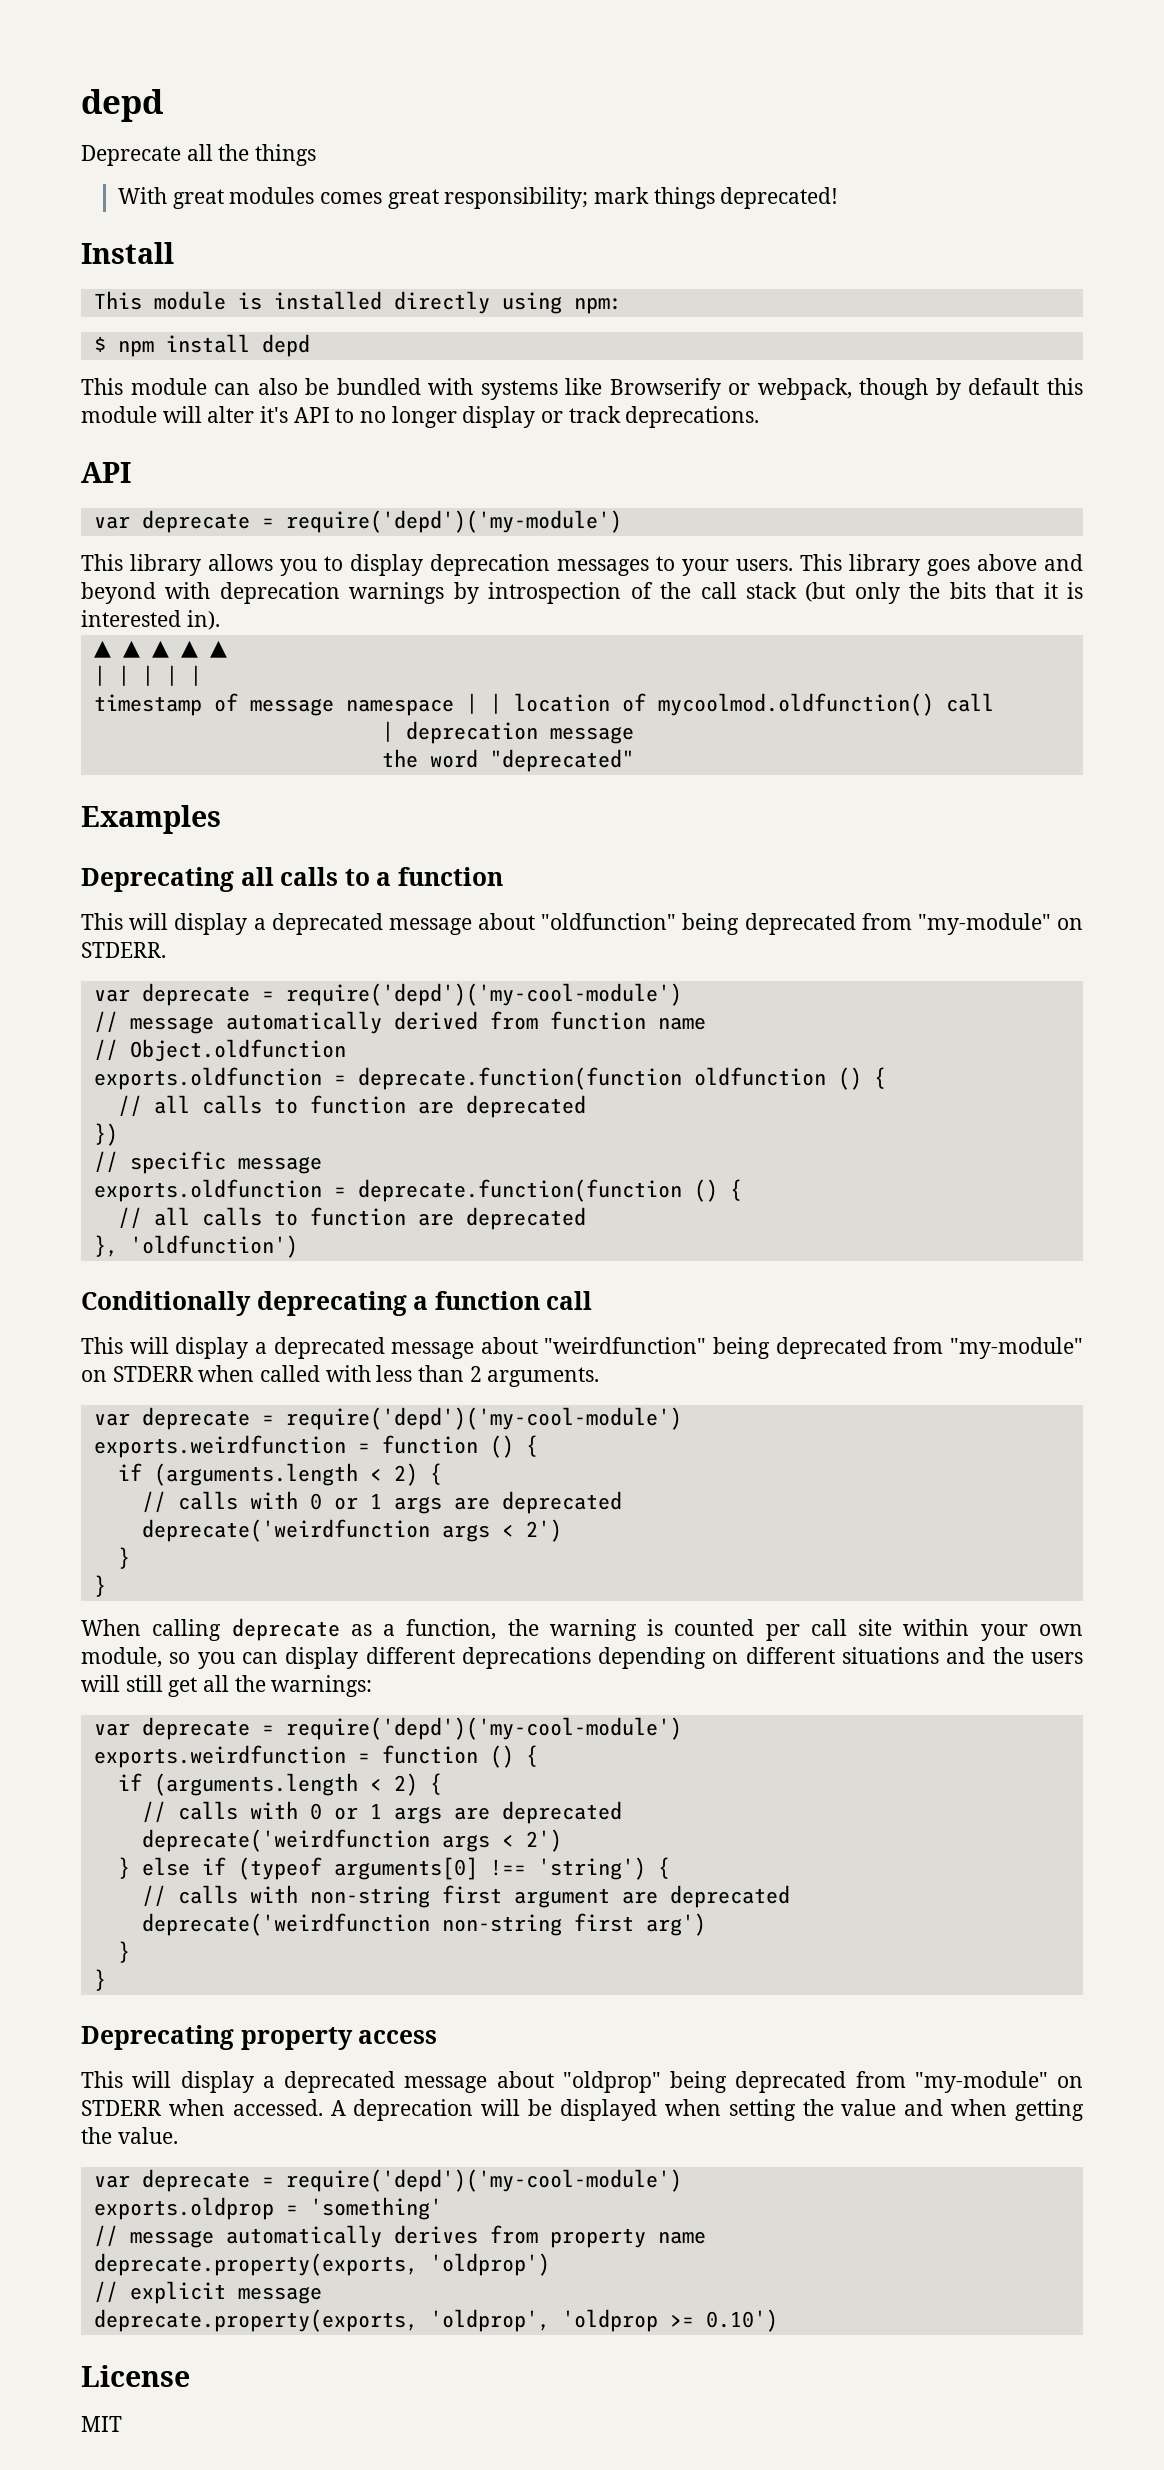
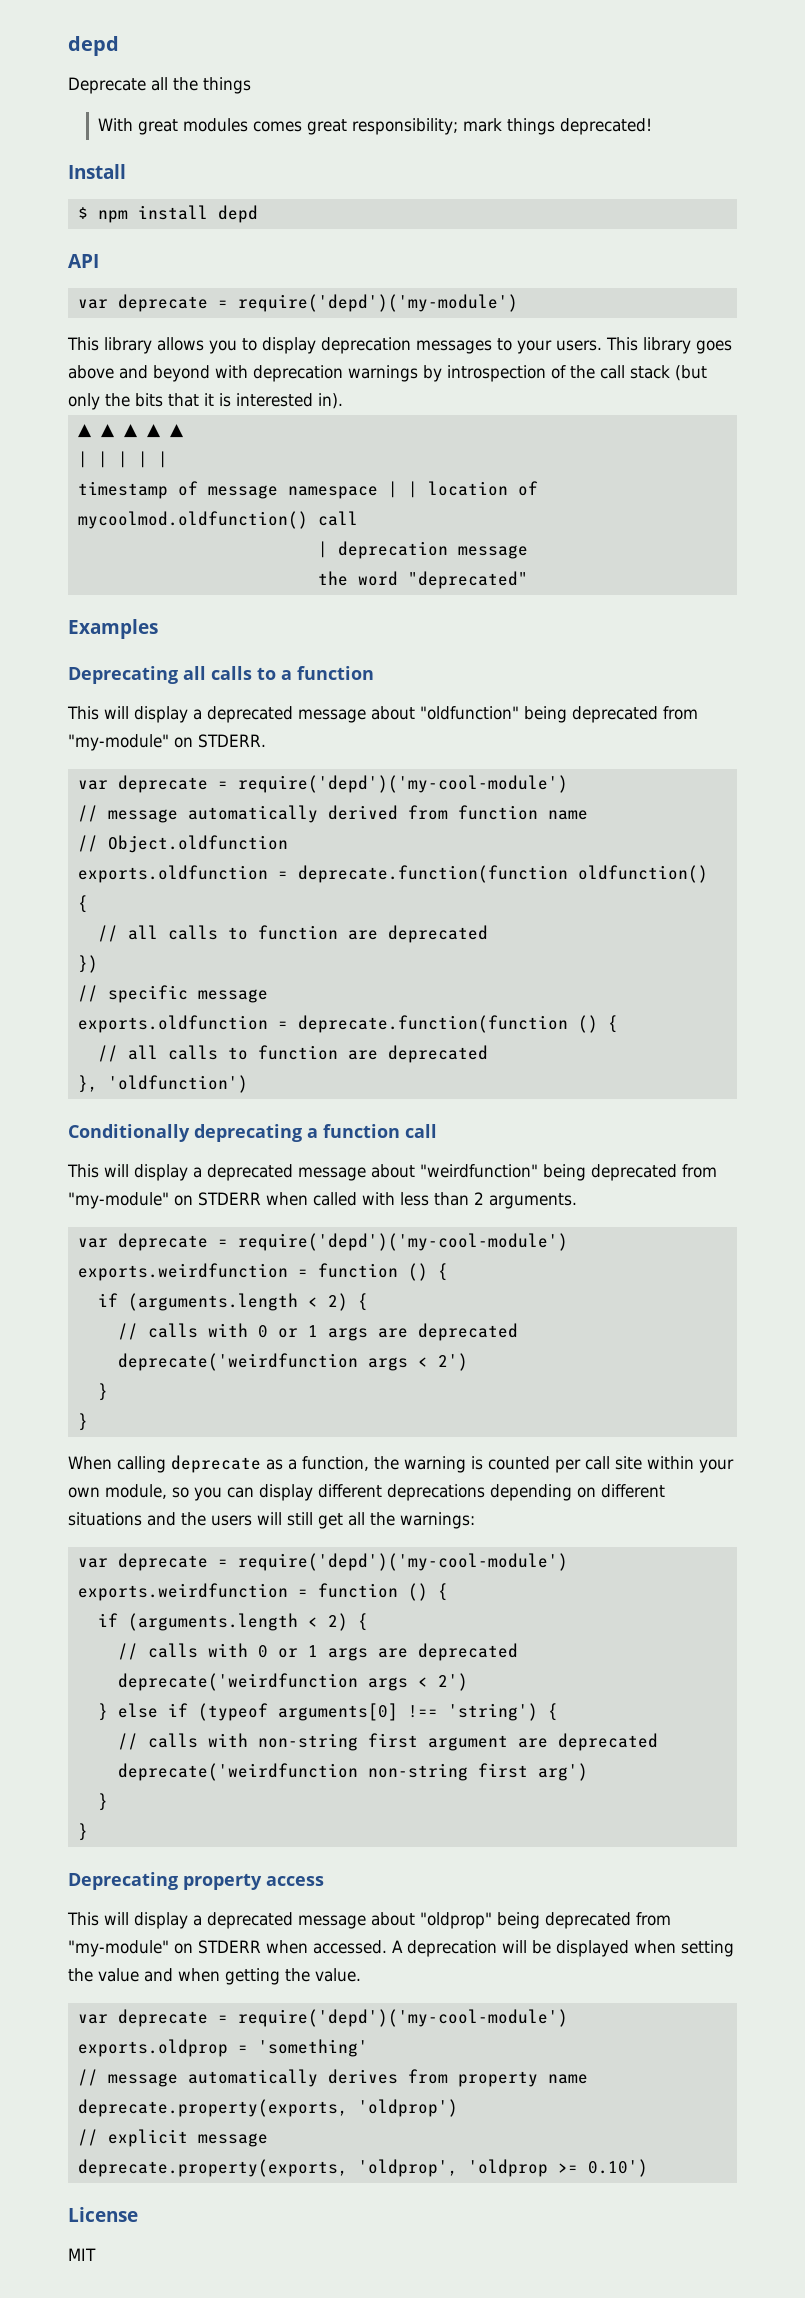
- This module is installed directly using npm:
  $ npm install depd
- This module can also be bundled with systems like Browserify or webpack, though by default this module will alter it's API to no longer display or track deprecations.
- exports.oldfunction = deprecate.function(function oldfunction () {
+ exports.oldfunction = deprecate.function(function oldfunction() {

